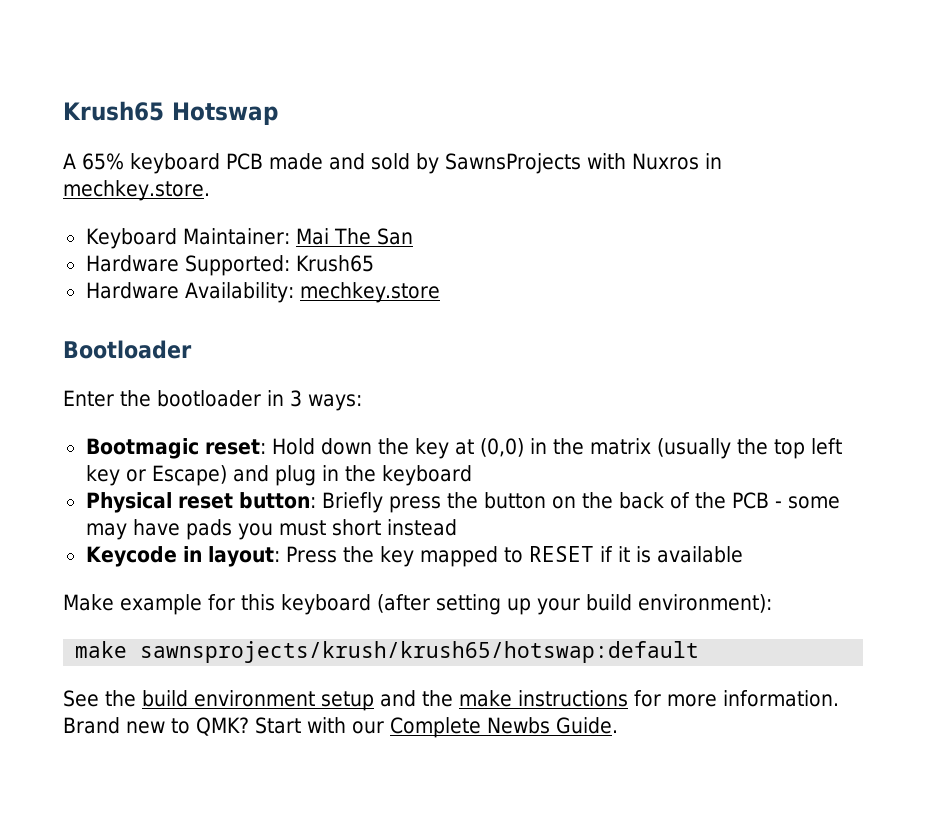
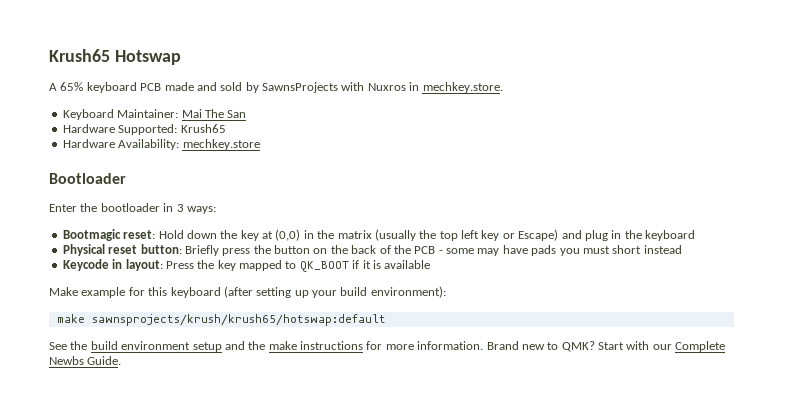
- Keycode in layout: Press the key mapped to RESET if it is available
+ Keycode in layout: Press the key mapped to QK_BOOT if it is available

